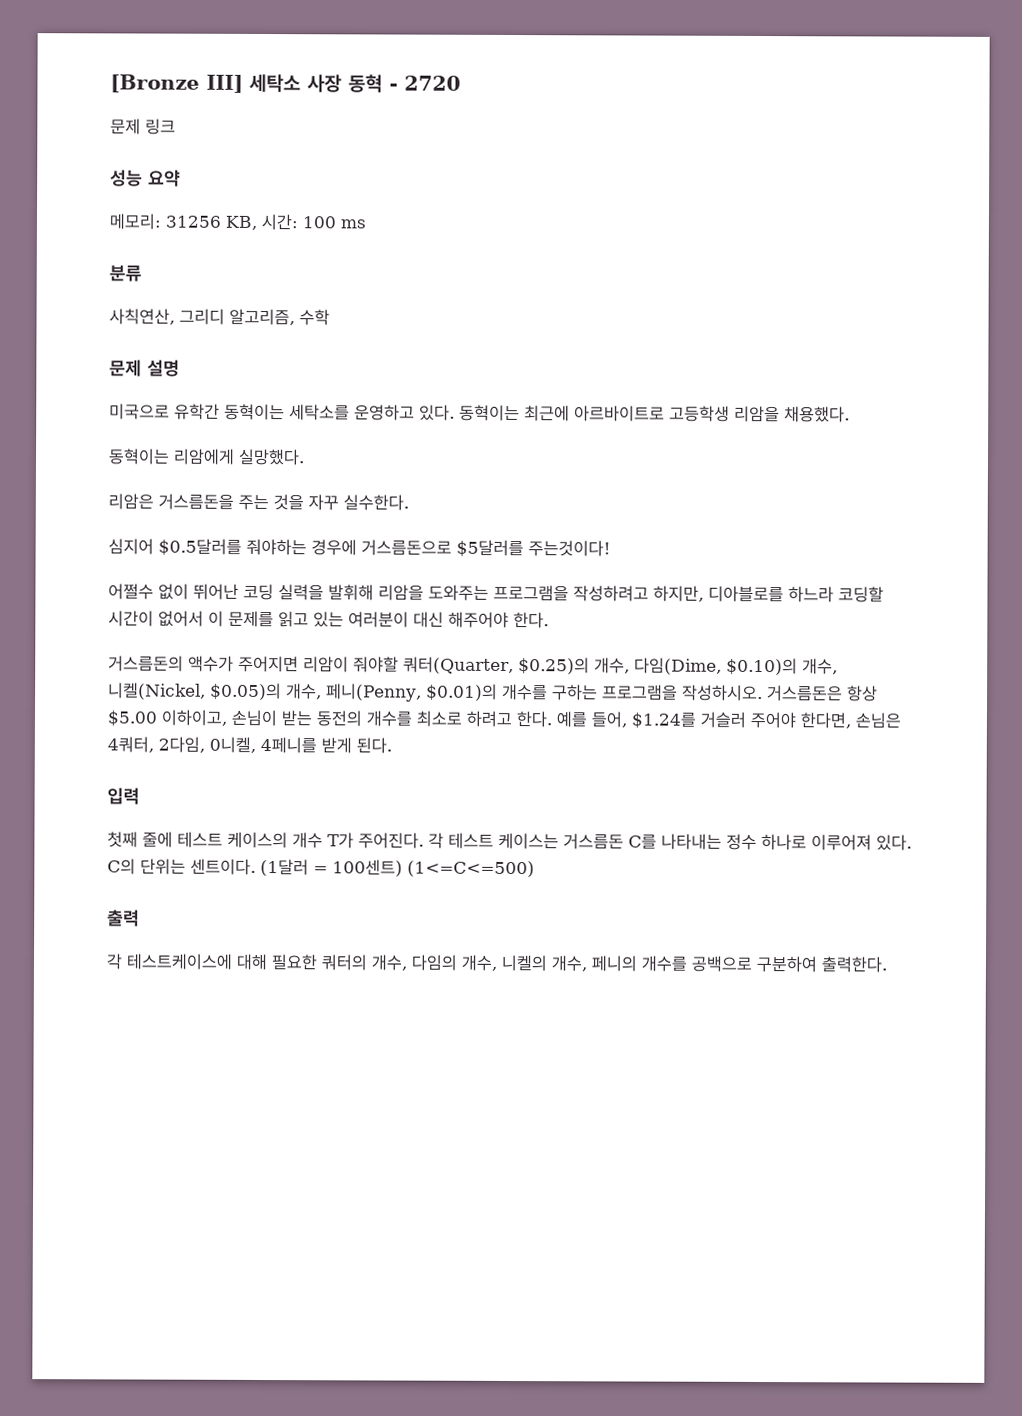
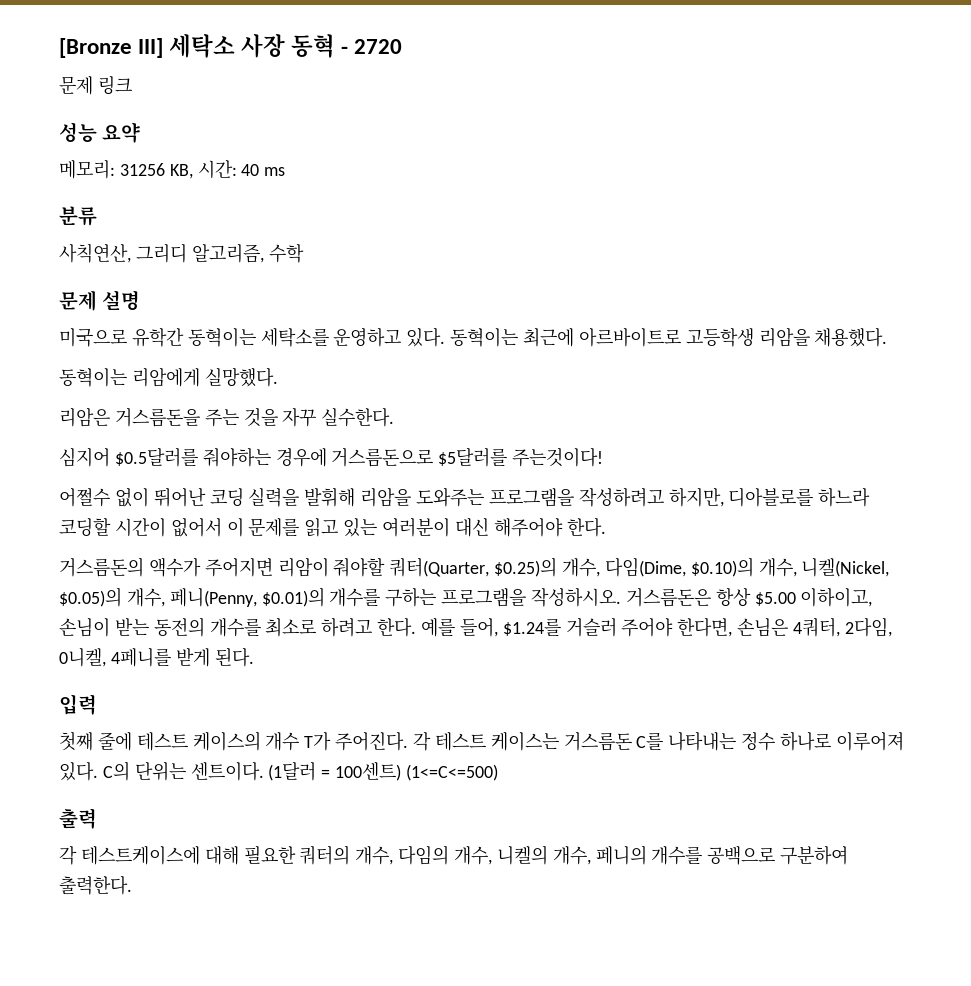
- 메모리: 31256 KB, 시간: 100 ms
+ 메모리: 31256 KB, 시간: 40 ms

